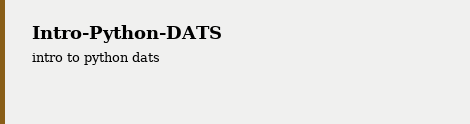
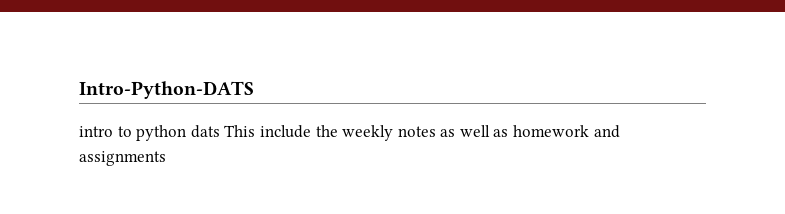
- intro to python dats
+ intro to python dats This include the weekly notes as well as homework and assignments

